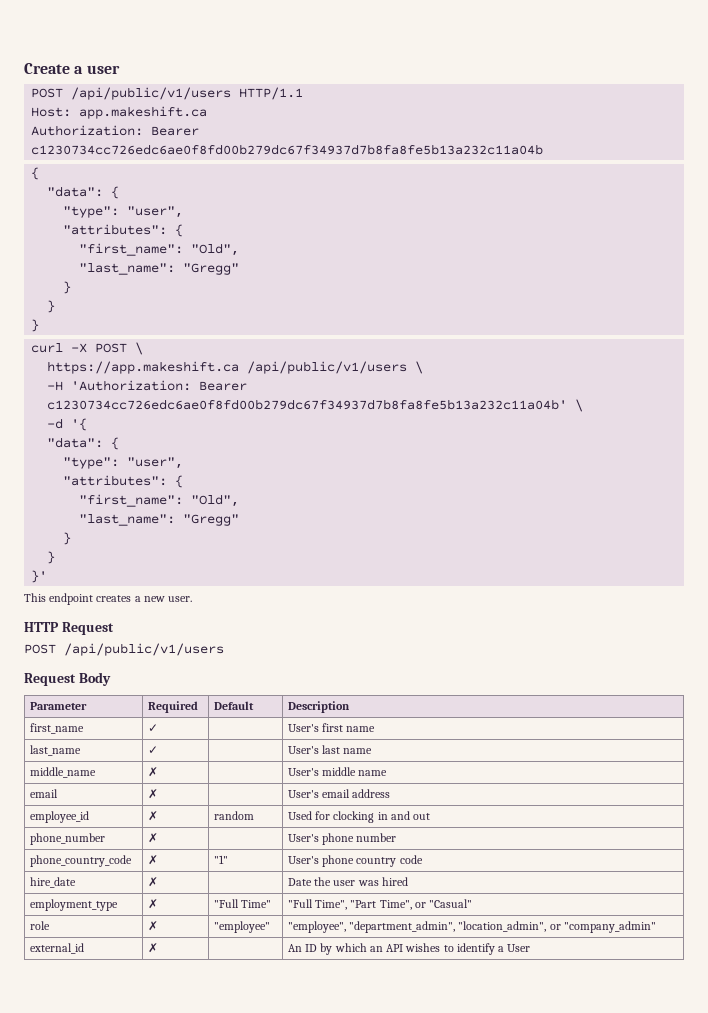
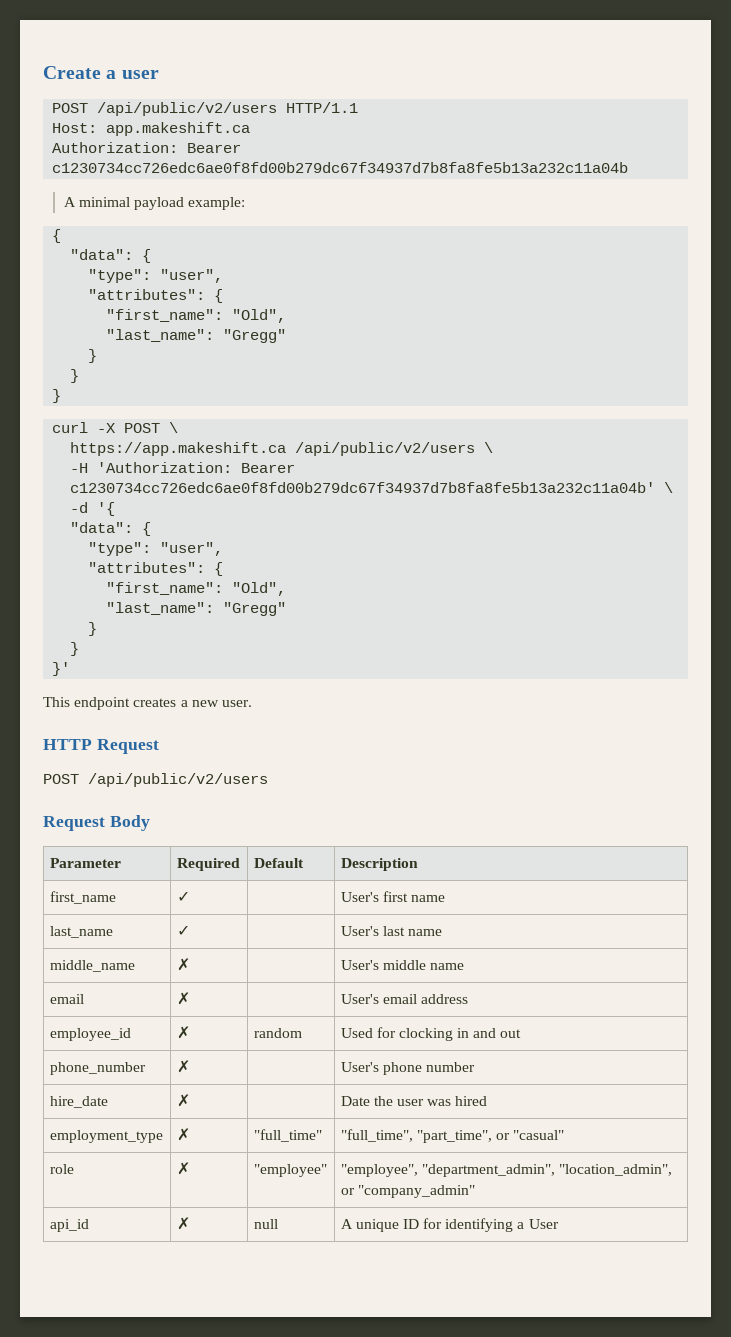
- POST /api/public/v1/users HTTP/1.1
+ POST /api/public/v2/users HTTP/1.1
+ A minimal payload example:
- https://app.makeshift.ca /api/public/v1/users \
+ https://app.makeshift.ca /api/public/v2/users \
  HTTP Request
- POST /api/public/v1/users
+ POST /api/public/v2/users
- phone_country_code | ✗ | "1" | User's phone country code
- employment_type | ✗ | "Full Time" | "Full Time", "Part Time", or "Casual"
+ employment_type | ✗ | "full_time" | "full_time", "part_time", or "casual"
- external_id | ✗ | | An ID by which an API wishes to identify a User
+ api_id | ✗ | null | A unique ID for identifying a User

